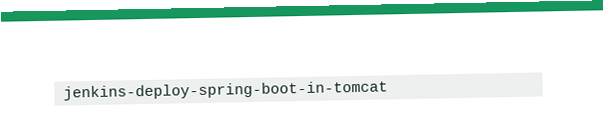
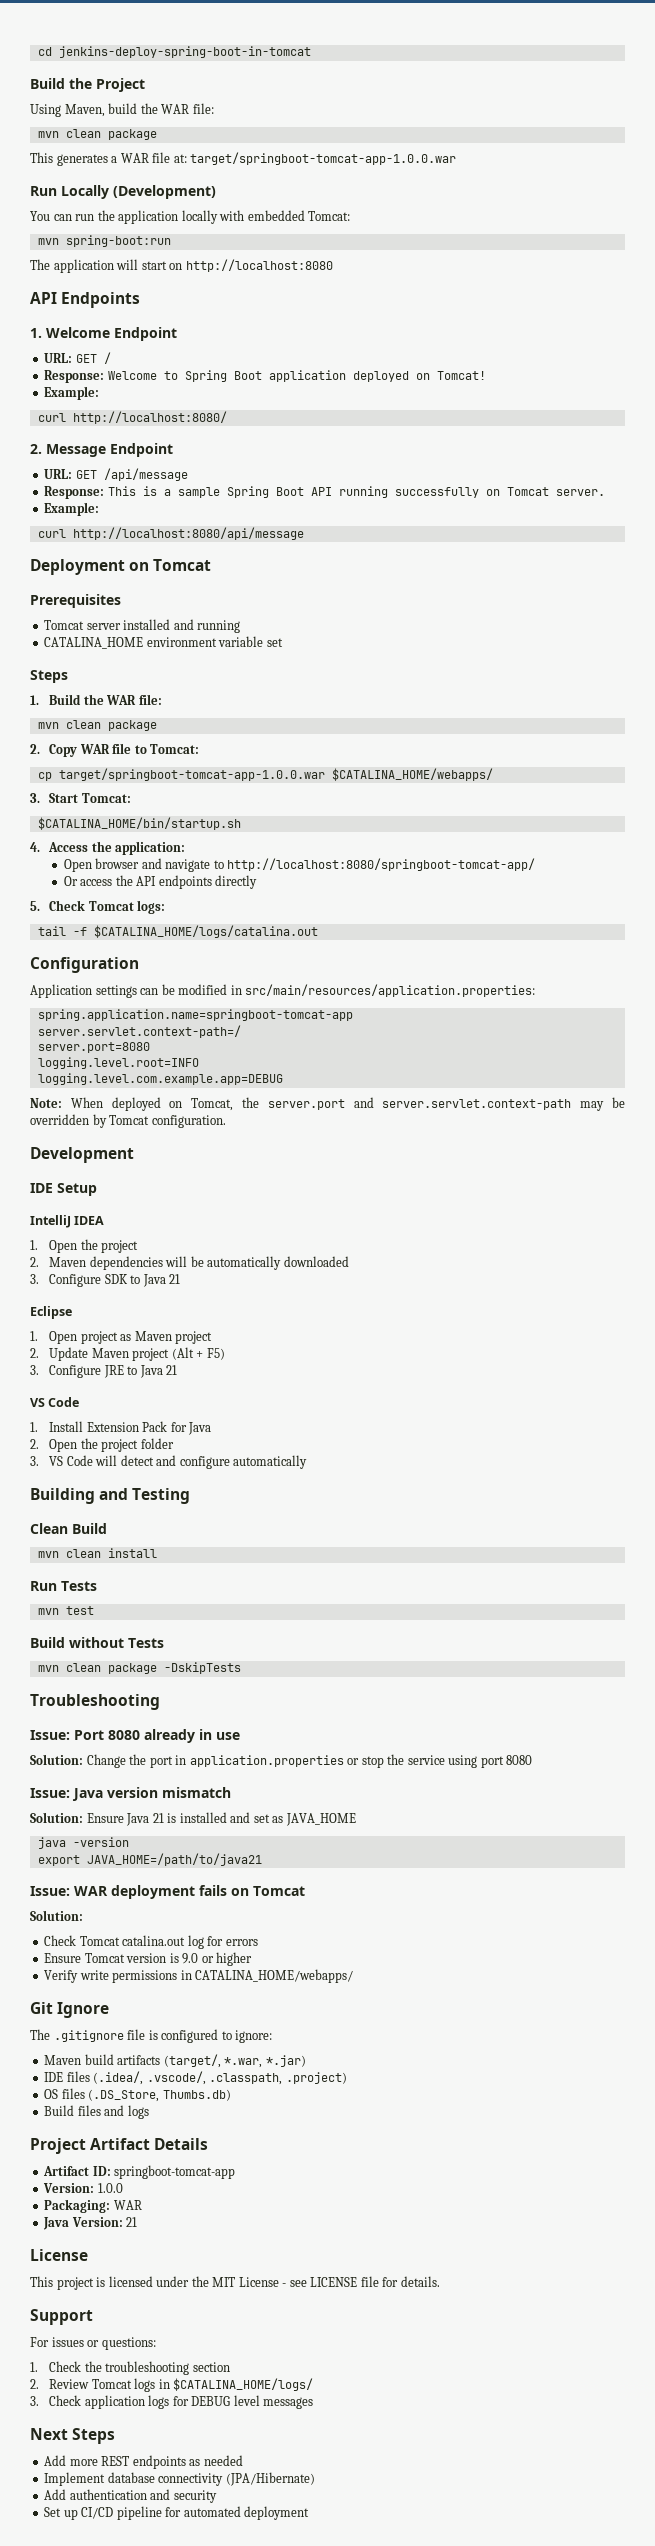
- jenkins-deploy-spring-boot-in-tomcat
+ cd jenkins-deploy-spring-boot-in-tomcat
+ Build the Project
+ Using Maven, build the WAR file:
+ mvn clean package
+ This generates a WAR file at: target/springboot-tomcat-app-1.0.0.war
+ Run Locally (Development)
+ You can run the application locally with embedded Tomcat:
+ mvn spring-boot:run
+ The application will start on http://localhost:8080
+ API Endpoints
+ 1. Welcome Endpoint
+ URL: GET /
+ Response: Welcome to Spring Boot application deployed on Tomcat!
+ Example:
+ curl http://localhost:8080/
+ 2. Message Endpoint
+ URL: GET /api/message
+ Response: This is a sample Spring Boot API running successfully on Tomcat server.
+ Example:
+ curl http://localhost:8080/api/message
+ Deployment on Tomcat
+ Prerequisites
+ Tomcat server installed and running
+ CATALINA_HOME environment variable set
+ Steps
+ 1. Build the WAR file:
+ mvn clean package
+ 2. Copy WAR file to Tomcat:
+ cp target/springboot-tomcat-app-1.0.0.war $CATALINA_HOME/webapps/
+ 3. Start Tomcat:
+ $CATALINA_HOME/bin/startup.sh
+ 4. Access the application:
+ Open browser and navigate to http://localhost:8080/springboot-tomcat-app/
+ Or access the API endpoints directly
+ 5. Check Tomcat logs:
+ tail -f $CATALINA_HOME/logs/catalina.out
+ Configuration
+ Application settings can be modified in src/main/resources/application.properties:
+ spring.application.name=springboot-tomcat-app
+ server.servlet.context-path=/
+ server.port=8080
+ logging.level.root=INFO
+ logging.level.com.example.app=DEBUG
+ Note: When deployed on Tomcat, the server.port and server.servlet.context-path may be overridden by Tomcat configuration.
+ Development
+ IDE Setup
+ IntelliJ IDEA
+ 1. Open the project
+ 2. Maven dependencies will be automatically downloaded
+ 3. Configure SDK to Java 21
+ Eclipse
+ 1. Open project as Maven project
+ 2. Update Maven project (Alt + F5)
+ 3. Configure JRE to Java 21
+ VS Code
+ 1. Install Extension Pack for Java
+ 2. Open the project folder
+ 3. VS Code will detect and configure automatically
+ Building and Testing
+ Clean Build
+ mvn clean install
+ Run Tests
+ mvn test
+ Build without Tests
+ mvn clean package -DskipTests
+ Troubleshooting
+ Issue: Port 8080 already in use
+ Solution: Change the port in application.properties or stop the service using port 8080
+ Issue: Java version mismatch
+ Solution: Ensure Java 21 is installed and set as JAVA_HOME
+ java -version
+ export JAVA_HOME=/path/to/java21
+ Issue: WAR deployment fails on Tomcat
+ Solution:
+ Check Tomcat catalina.out log for errors
+ Ensure Tomcat version is 9.0 or higher
+ Verify write permissions in CATALINA_HOME/webapps/
+ Git Ignore
+ The .gitignore file is configured to ignore:
+ Maven build artifacts (target/, *.war, *.jar)
+ IDE files (.idea/, .vscode/, .classpath, .project)
+ OS files (.DS_Store, Thumbs.db)
+ Build files and logs
+ Project Artifact Details
+ Artifact ID: springboot-tomcat-app
+ Version: 1.0.0
+ Packaging: WAR
+ Java Version: 21
+ License
+ This project is licensed under the MIT License - see LICENSE file for details.
+ Support
+ For issues or questions:
+ 1. Check the troubleshooting section
+ 2. Review Tomcat logs in $CATALINA_HOME/logs/
+ 3. Check application logs for DEBUG level messages
+ Next Steps
+ Add more REST endpoints as needed
+ Implement database connectivity (JPA/Hibernate)
+ Add authentication and security
+ Set up CI/CD pipeline for automated deployment

